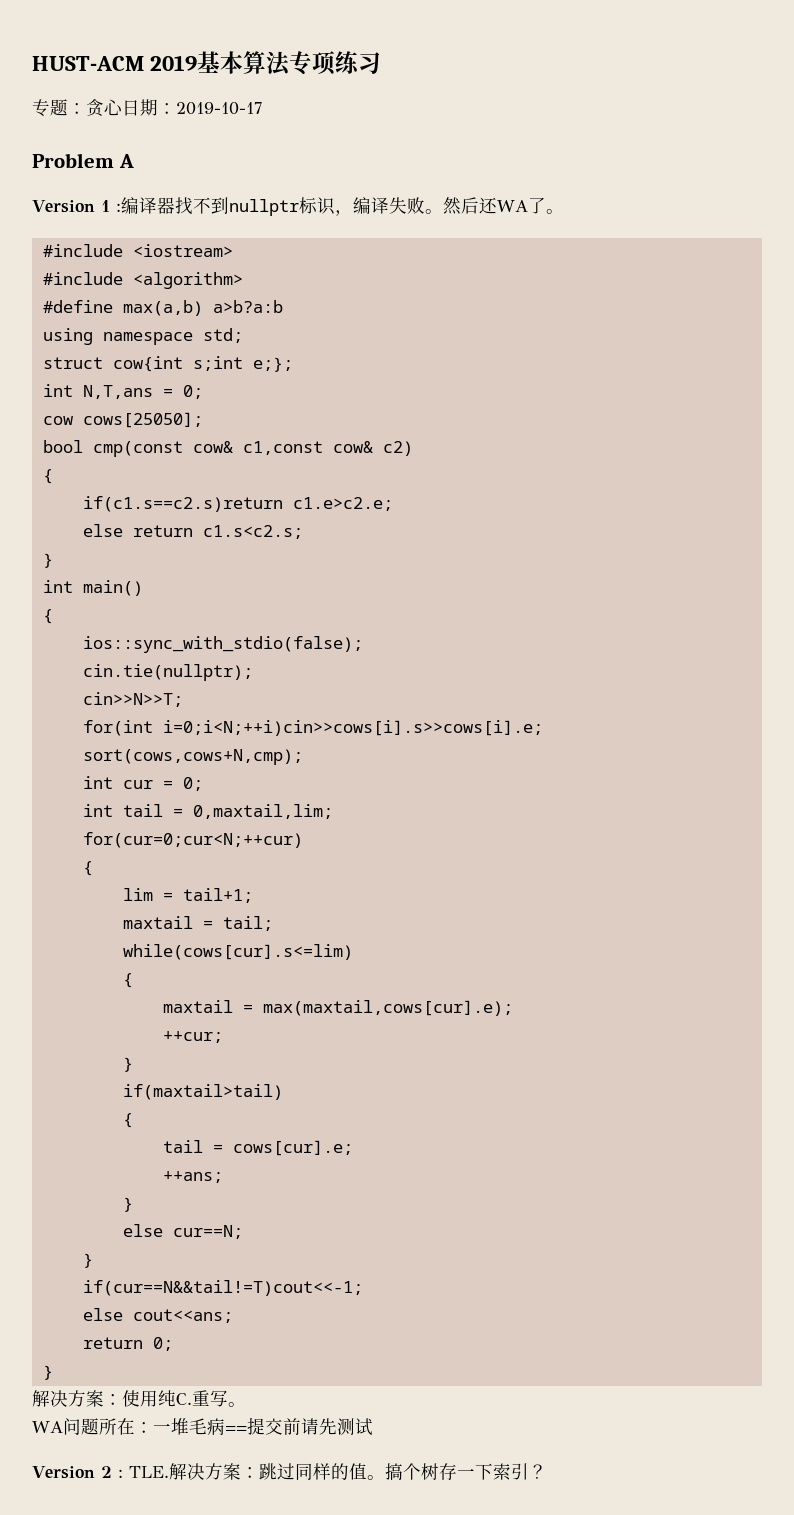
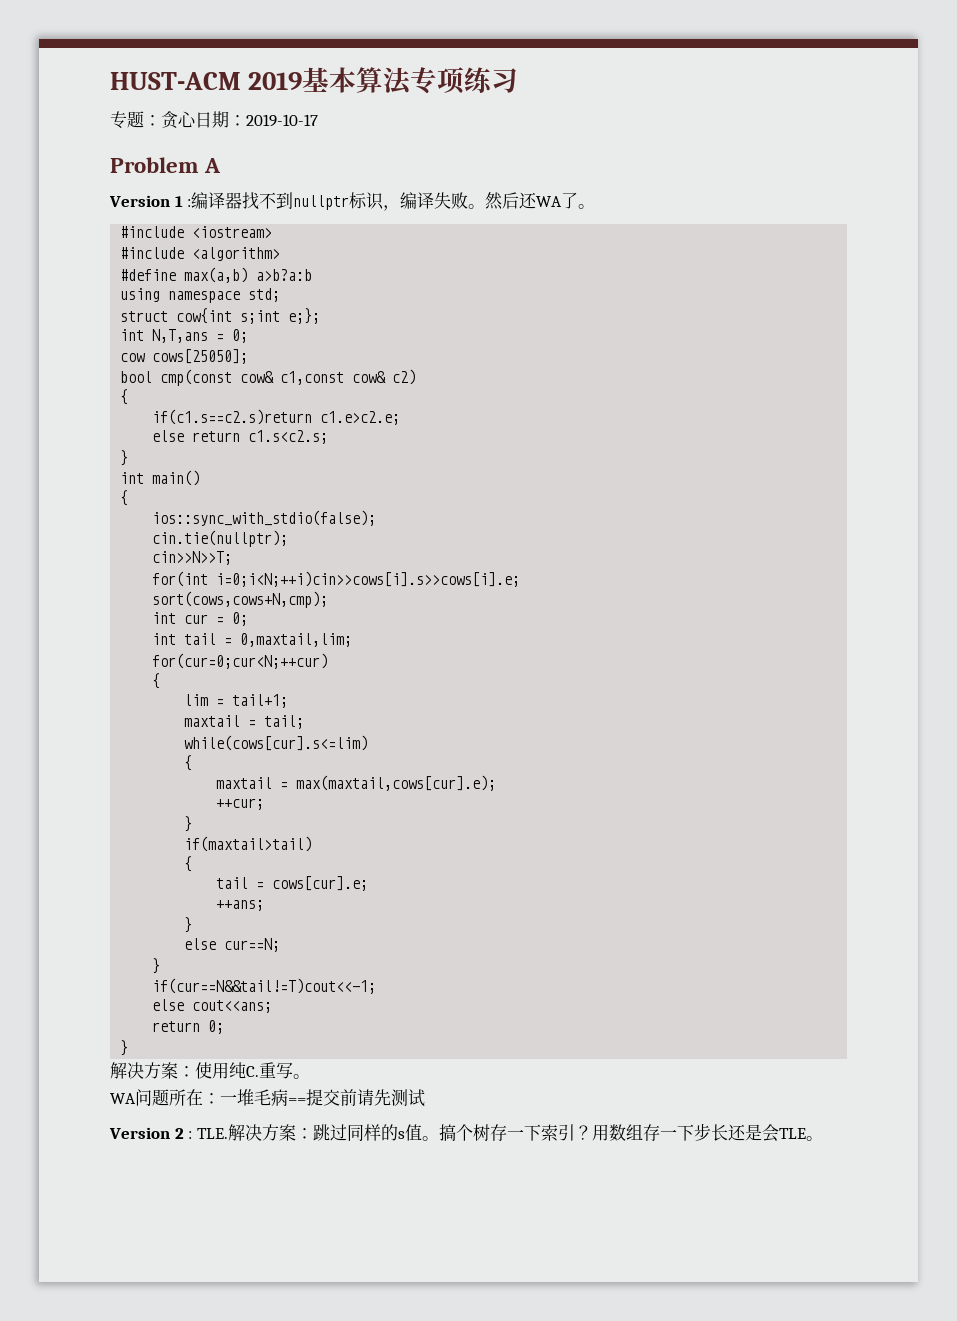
- Version 2 : TLE.解决方案：跳过同样的值。
+ Version 2 : TLE.解决方案：跳过同样的s值。
+ 用数组存一下步长还是会TLE。

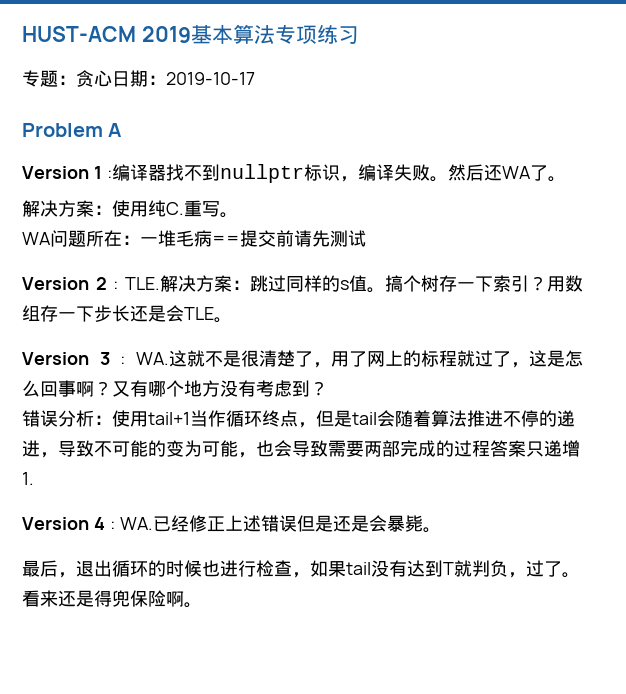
- #include <iostream>
- #include <algorithm>
- #define max(a,b) a>b?a:b
- using namespace std;
- struct cow{int s;int e;};
- int N,T,ans = 0;
- cow cows[25050];
- bool cmp(const cow& c1,const cow& c2)
- {
- if(c1.s==c2.s)return c1.e>c2.e;
- else return c1.s<c2.s;
- }
- int main()
- {
- ios::sync_with_stdio(false);
- cin.tie(nullptr);
- cin>>N>>T;
- for(int i=0;i<N;++i)cin>>cows[i].s>>cows[i].e;
- sort(cows,cows+N,cmp);
- int cur = 0;
- int tail = 0,maxtail,lim;
- for(cur=0;cur<N;++cur)
- {
- lim = tail+1;
- maxtail = tail;
- while(cows[cur].s<=lim)
- {
- maxtail = max(maxtail,cows[cur].e);
- ++cur;
- }
- if(maxtail>tail)
- {
- tail = cows[cur].e;
- ++ans;
- }
- else cur==N;
- }
- if(cur==N&&tail!=T)cout<<-1;
- else cout<<ans;
- return 0;
- }
+ Version 3 : WA.这就不是很清楚了，用了网上的标程就过了，这是怎么回事啊？又有哪个地方没有考虑到？
+ 错误分析：使用tail+1当作循环终点，但是tail会随着算法推进不停的递进，导致不可能的变为可能，也会导致需要两部完成的过程答案只递增1.
+ Version 4 : WA.已经修正上述错误但是还是会暴毙。
+ 最后，退出循环的时候也进行检查，如果tail没有达到T就判负，过了。看来还是得兜保险啊。

